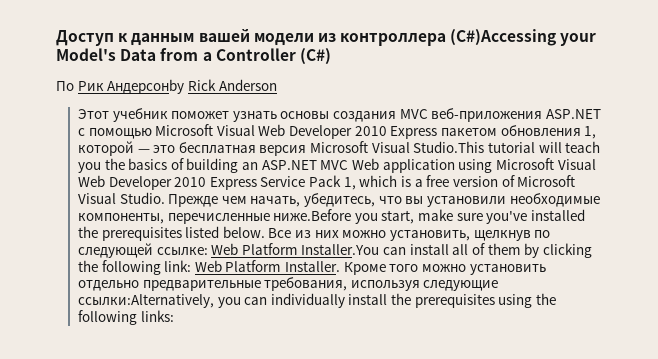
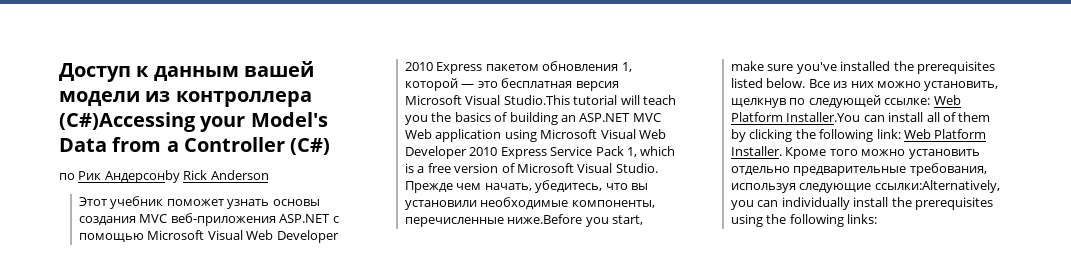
- По Рик Андерсонby Rick Anderson
+ по Рик Андерсонby Rick Anderson

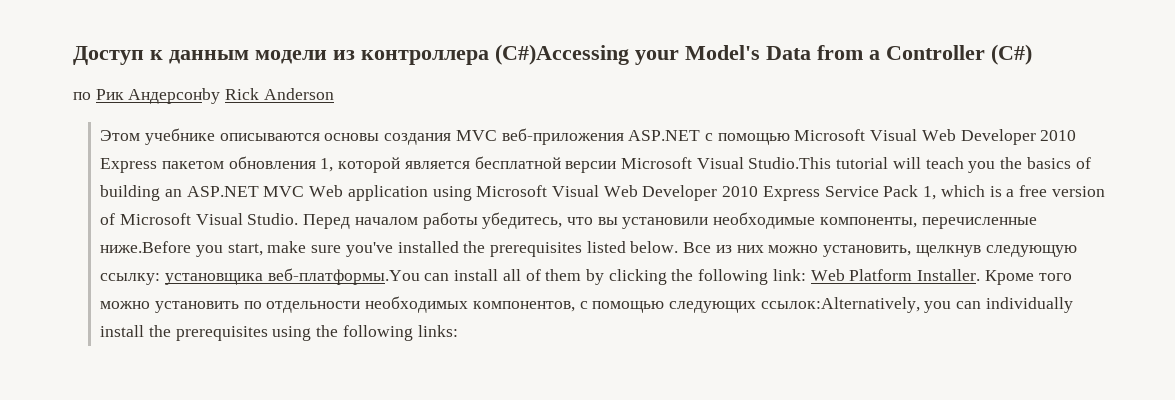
- Доступ к данным вашей модели из контроллера (C#)Accessing your Model's Data from a Controller (C#)
+ Доступ к данным модели из контроллера (C#)Accessing your Model's Data from a Controller (C#)
- Этот учебник поможет узнать основы создания MVC веб-приложения ASP.NET с помощью Microsoft Visual Web Developer 2010 Express пакетом обновления 1, которой — это бесплатная версия Microsoft Visual Studio.This tutorial will teach you the basics of building an ASP.NET MVC Web application using Microsoft Visual Web Developer 2010 Express Service Pack 1, which is a free version of Microsoft Visual Studio.
+ Этом учебнике описываются основы создания MVC веб-приложения ASP.NET с помощью Microsoft Visual Web Developer 2010 Express пакетом обновления 1, которой является бесплатной версии Microsoft Visual Studio.This tutorial will teach you the basics of building an ASP.NET MVC Web application using Microsoft Visual Web Developer 2010 Express Service Pack 1, which is a free version of Microsoft Visual Studio.
- Прежде чем начать, убедитесь, что вы установили необходимые компоненты, перечисленные ниже.Before you start, make sure you've installed the prerequisites listed below.
+ Перед началом работы убедитесь, что вы установили необходимые компоненты, перечисленные ниже.Before you start, make sure you've installed the prerequisites listed below.
- Все из них можно установить, щелкнув по следующей ссылке: Web Platform Installer.You can install all of them by clicking the following link: Web Platform Installer.
+ Все из них можно установить, щелкнув следующую ссылку: установщика веб-платформы.You can install all of them by clicking the following link: Web Platform Installer.
- Кроме того можно установить отдельно предварительные требования, используя следующие ссылки:Alternatively, you can individually install the prerequisites using the following links:
+ Кроме того можно установить по отдельности необходимых компонентов, с помощью следующих ссылок:Alternatively, you can individually install the prerequisites using the following links:

